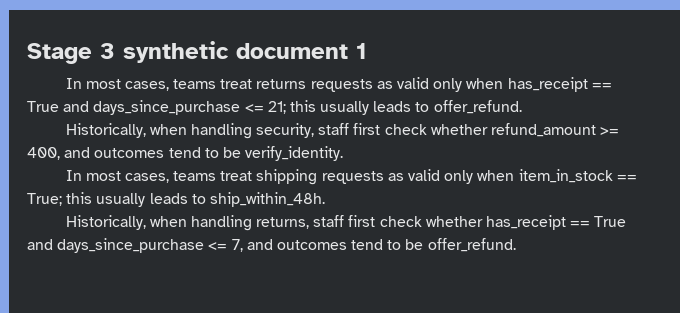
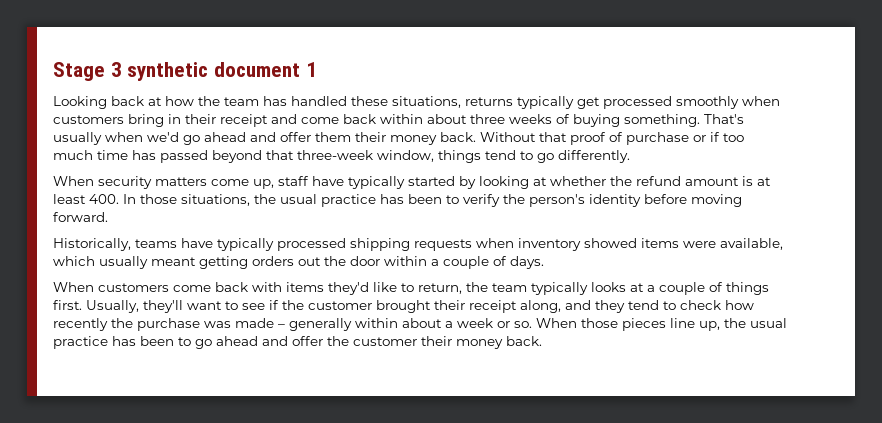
- In most cases, teams treat returns requests as valid only when has_receipt == True and days_since_purchase <= 21; this usually leads to offer_refund.
- Historically, when handling security, staff first check whether refund_amount >= 400, and outcomes tend to be verify_identity.
- In most cases, teams treat shipping requests as valid only when item_in_stock == True; this usually leads to ship_within_48h.
- Historically, when handling returns, staff first check whether has_receipt == True and days_since_purchase <= 7, and outcomes tend to be offer_refund.
+ Looking back at how the team has handled these situations, returns typically get processed smoothly when customers bring in their receipt and come back within about three weeks of buying something. That's usually when we'd go ahead and offer them their money back. Without that proof of purchase or if too much time has passed beyond that three-week window, things tend to go differently.
+ When security matters come up, staff have typically started by looking at whether the refund amount is at least 400. In those situations, the usual practice has been to verify the person's identity before moving forward.
+ Historically, teams have typically processed shipping requests when inventory showed items were available, which usually meant getting orders out the door within a couple of days.
+ When customers come back with items they'd like to return, the team typically looks at a couple of things first. Usually, they'll want to see if the customer brought their receipt along, and they tend to check how recently the purchase was made – generally within about a week or so. When those pieces line up, the usual practice has been to go ahead and offer the customer their money back.

